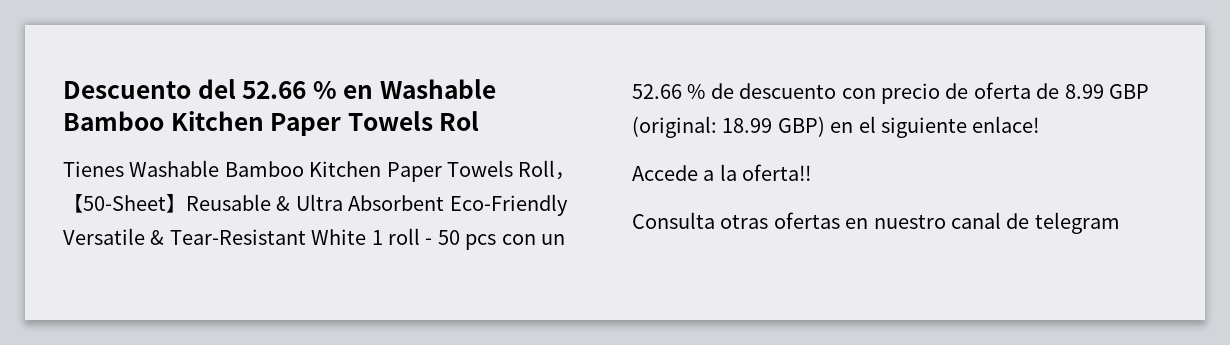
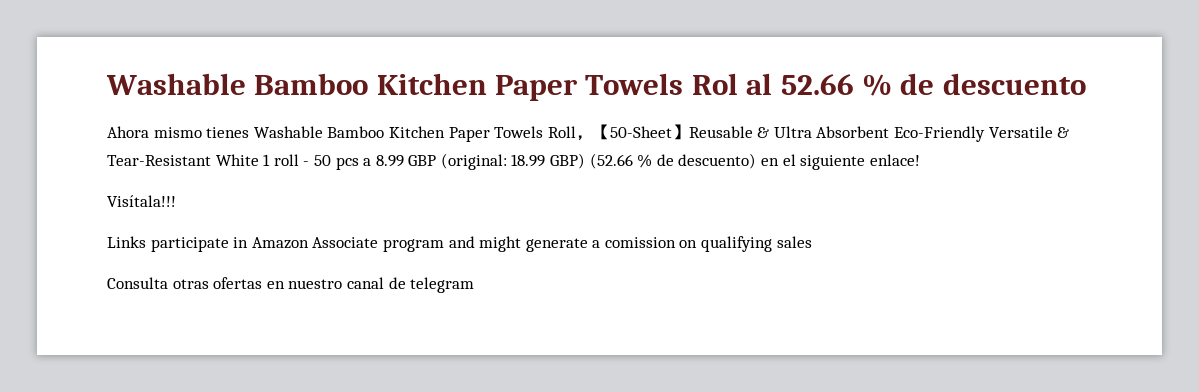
- Descuento del 52.66 % en Washable Bamboo Kitchen Paper Towels Rol
- Tienes Washable Bamboo Kitchen Paper Towels Roll，【50-Sheet】Reusable & Ultra Absorbent Eco-Friendly Versatile & Tear-Resistant White 1 roll - 50 pcs con un 52.66 % de descuento con precio de oferta de 8.99 GBP (original: 18.99 GBP) en el siguiente enlace!
+ Washable Bamboo Kitchen Paper Towels Rol al 52.66 % de descuento
+ Ahora mismo tienes Washable Bamboo Kitchen Paper Towels Roll，【50-Sheet】Reusable & Ultra Absorbent Eco-Friendly Versatile & Tear-Resistant White 1 roll - 50 pcs a 8.99 GBP (original: 18.99 GBP) (52.66 % de descuento) en el siguiente enlace!
- Accede a la oferta!!
+ Visítala!!!
+ Links participate in Amazon Associate program and might generate a comission on qualifying sales

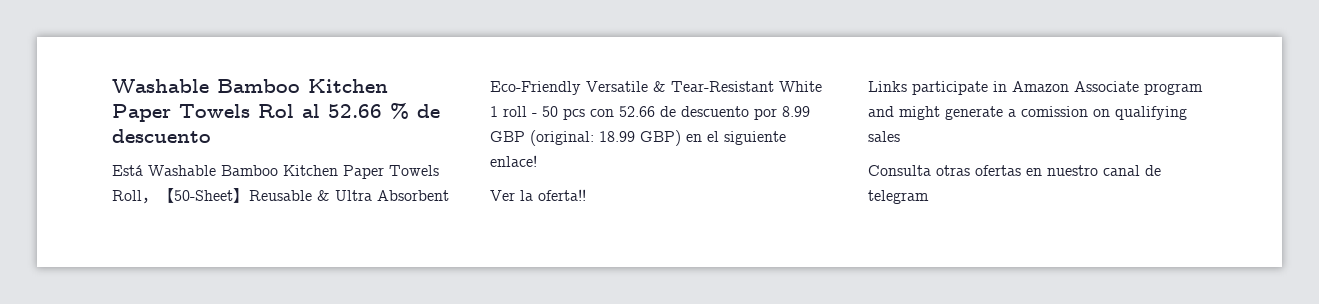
- Ahora mismo tienes Washable Bamboo Kitchen Paper Towels Roll，【50-Sheet】Reusable & Ultra Absorbent Eco-Friendly Versatile & Tear-Resistant White 1 roll - 50 pcs a 8.99 GBP (original: 18.99 GBP) (52.66 % de descuento) en el siguiente enlace!
+ Está Washable Bamboo Kitchen Paper Towels Roll，【50-Sheet】Reusable & Ultra Absorbent Eco-Friendly Versatile & Tear-Resistant White 1 roll - 50 pcs con 52.66 de descuento por 8.99 GBP (original: 18.99 GBP) en el siguiente enlace!
- Visítala!!!
+ Ver la oferta!!

